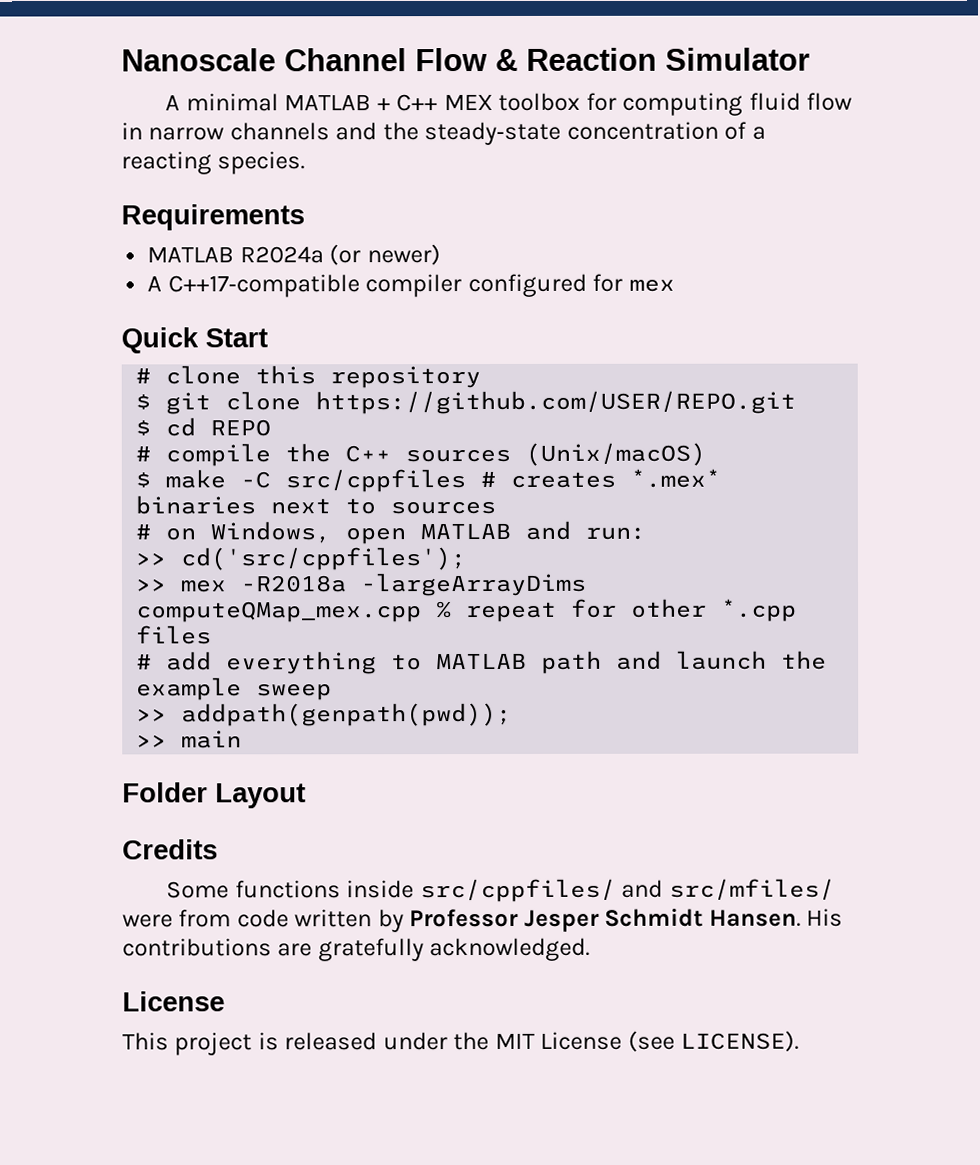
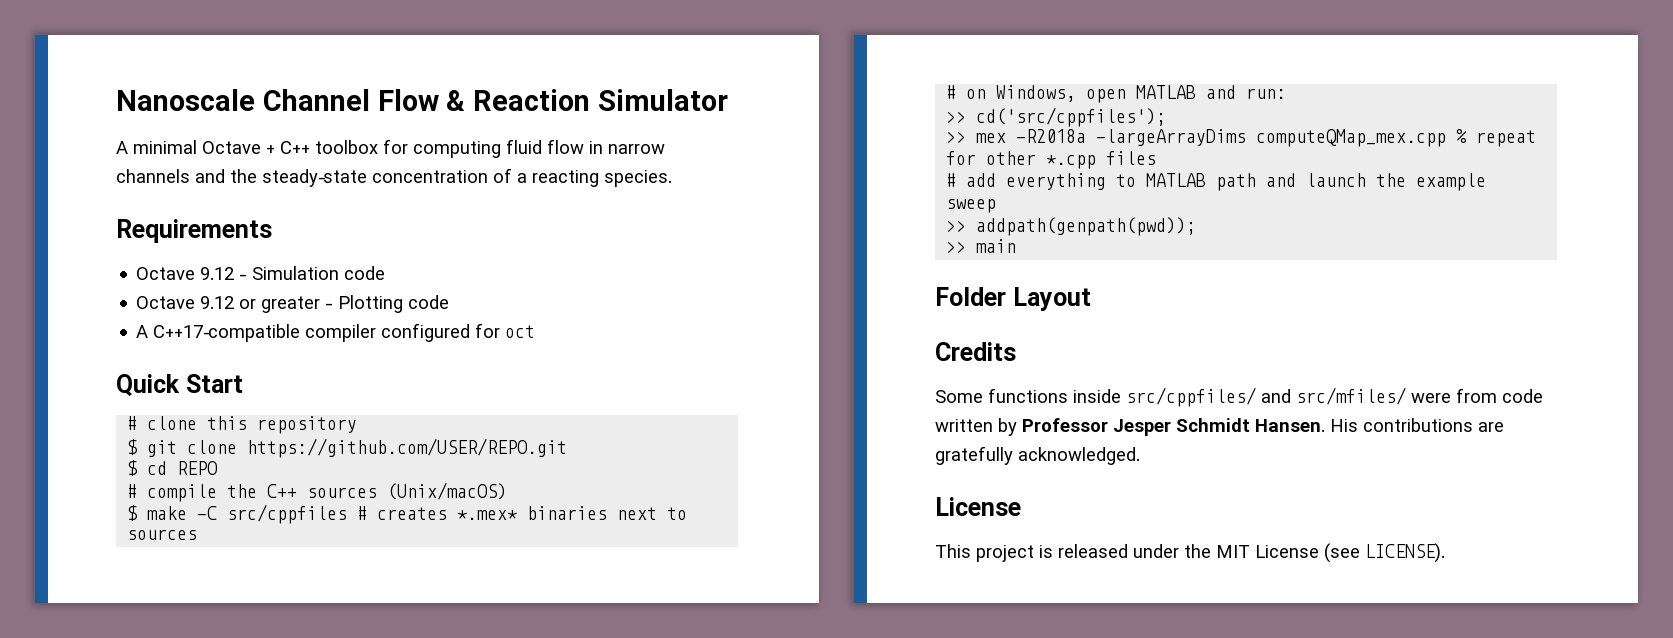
- A minimal MATLAB + C++ MEX toolbox for computing fluid flow in narrow channels and the steady‑state concentration of a reacting species.
+ A minimal Octave + C++ toolbox for computing fluid flow in narrow channels and the steady‑state concentration of a reacting species.
- MATLAB R2024a (or newer)
+ Octave 9.12 - Simulation code
+ Octave 9.12 or greater - Plotting code
- A C++17‑compatible compiler configured for mex
+ A C++17‑compatible compiler configured for oct

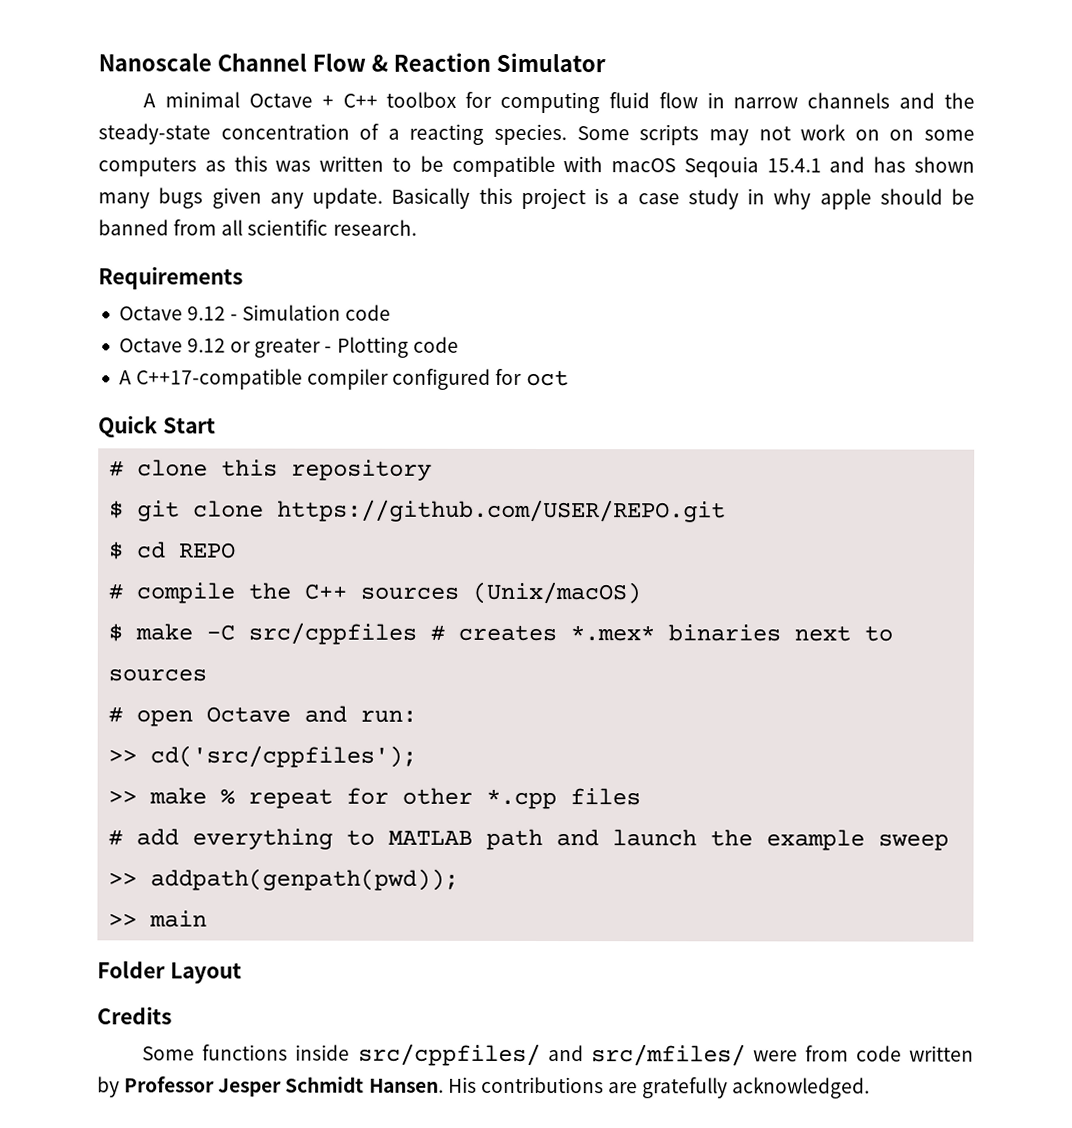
+ Some scripts may not work on on some computers as this was written to be compatible with macOS Seqouia 15.4.1 and has shown many bugs given any update. Basically this project is a case study in why apple should be banned from all scientific research.
- # on Windows, open MATLAB and run:
+ # open Octave and run:
- >> mex -R2018a -largeArrayDims computeQMap_mex.cpp % repeat for other *.cpp files
+ >> make % repeat for other *.cpp files
  His contributions are gratefully acknowledged.
- License
- This project is released under the MIT License (see LICENSE).

